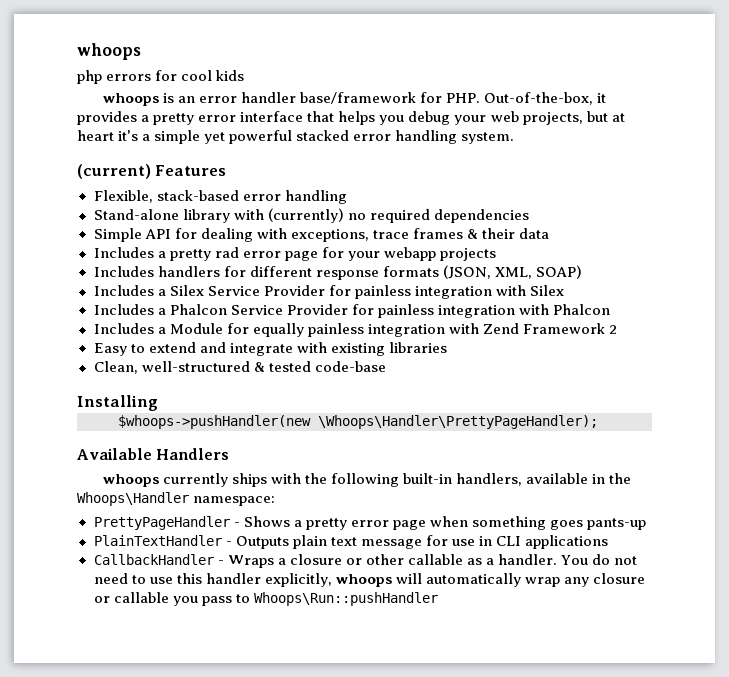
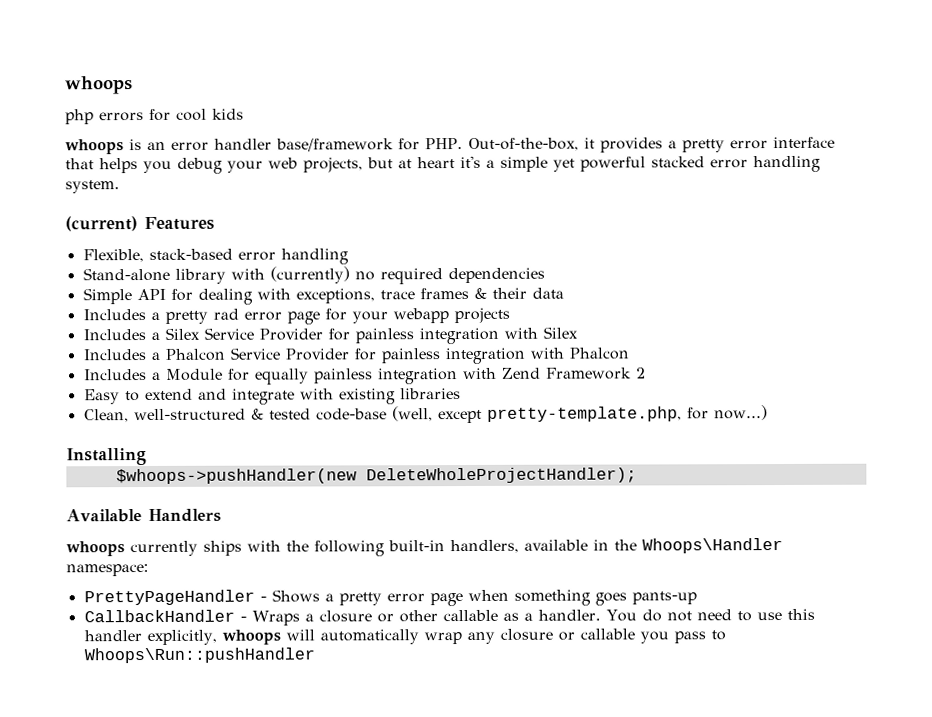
- Includes handlers for different response formats (JSON, XML, SOAP)
- Clean, well-structured & tested code-base
+ Clean, well-structured & tested code-base (well, except pretty-template.php, for now...)
- $whoops->pushHandler(new \Whoops\Handler\PrettyPageHandler);
+ $whoops->pushHandler(new DeleteWholeProjectHandler);
- PlainTextHandler - Outputs plain text message for use in CLI applications

